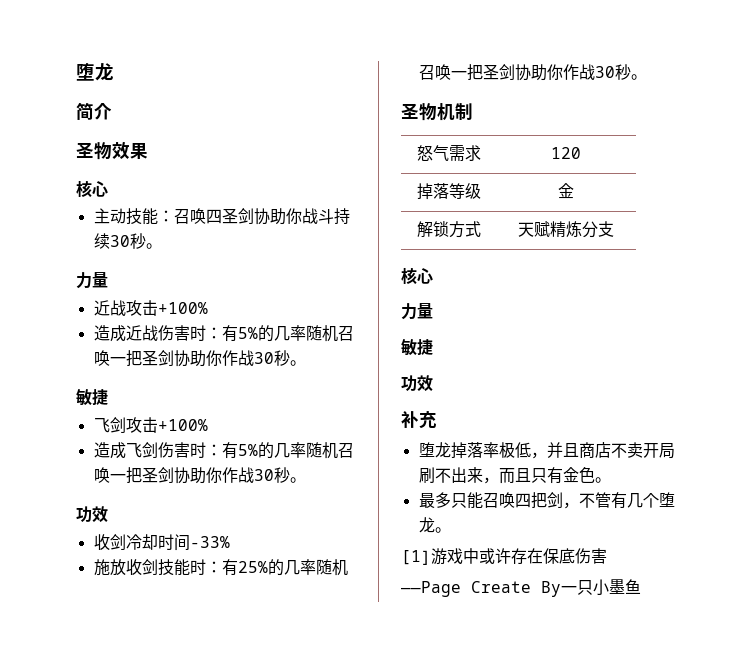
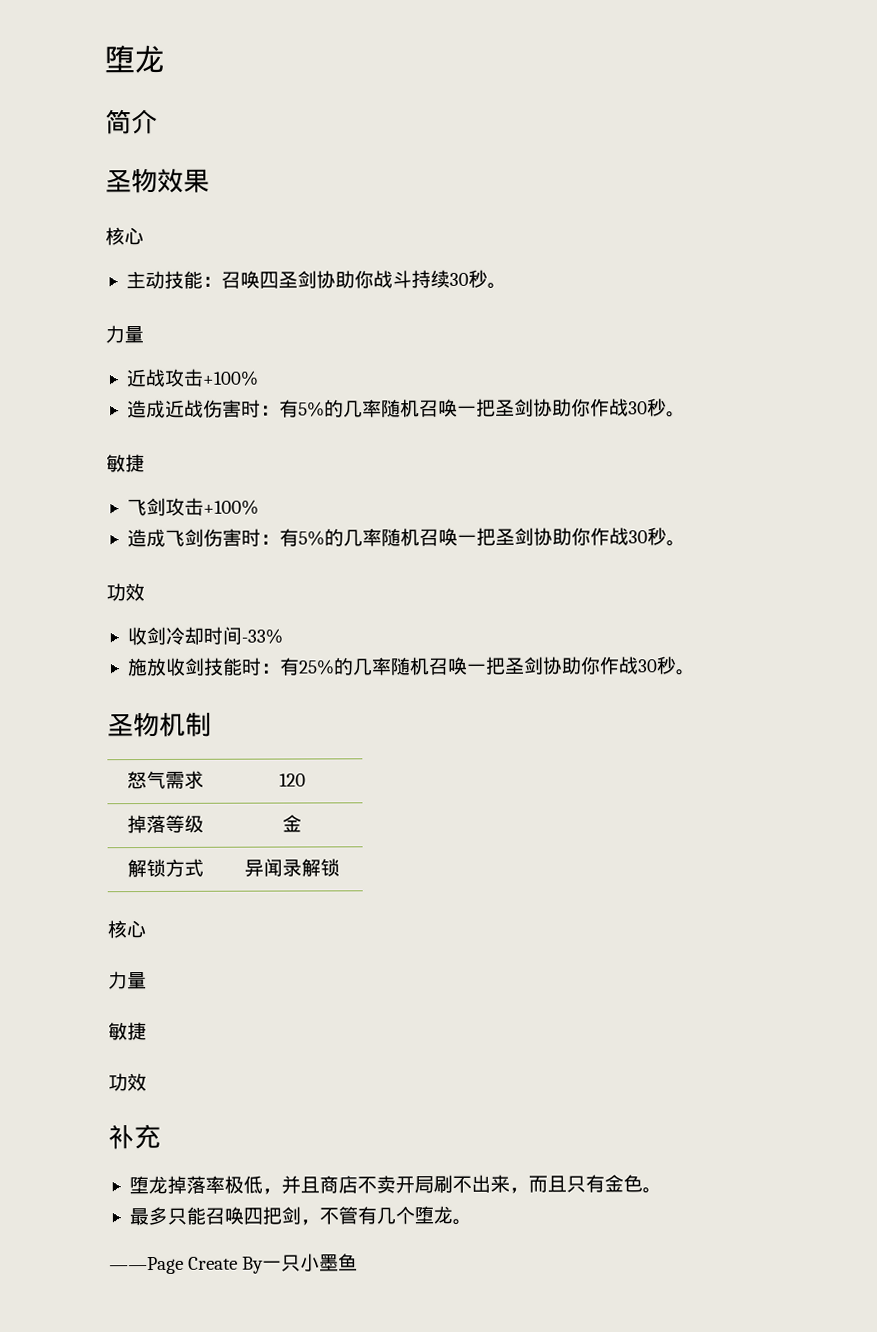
- 解锁方式 | 天赋精炼分支
+ 解锁方式 | 异闻录解锁
- [1]游戏中或许存在保底伤害

